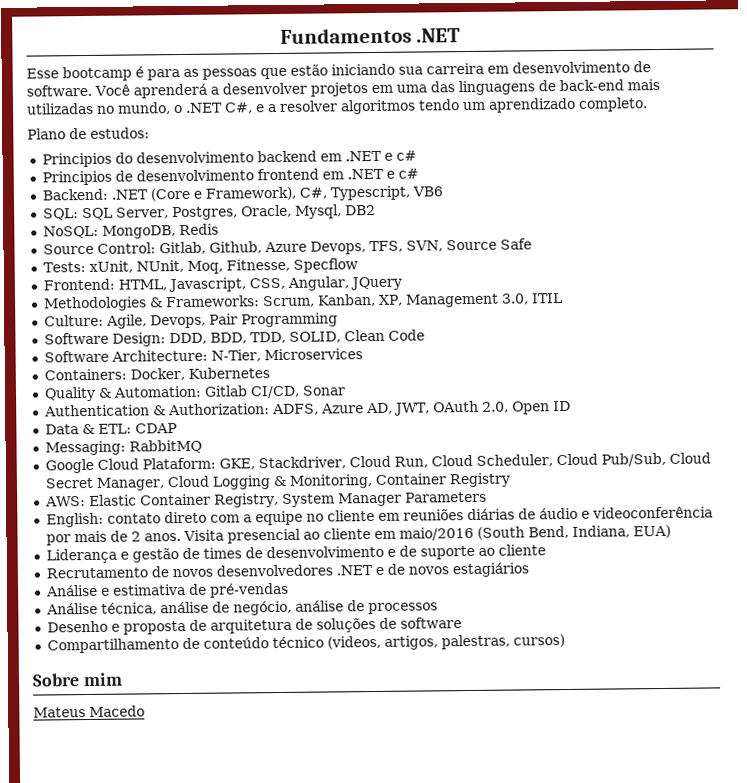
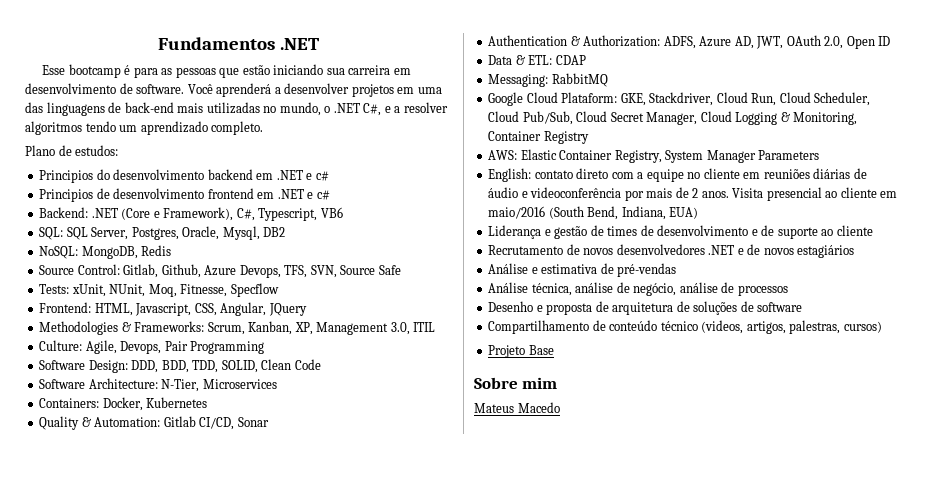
+ Projeto Base

